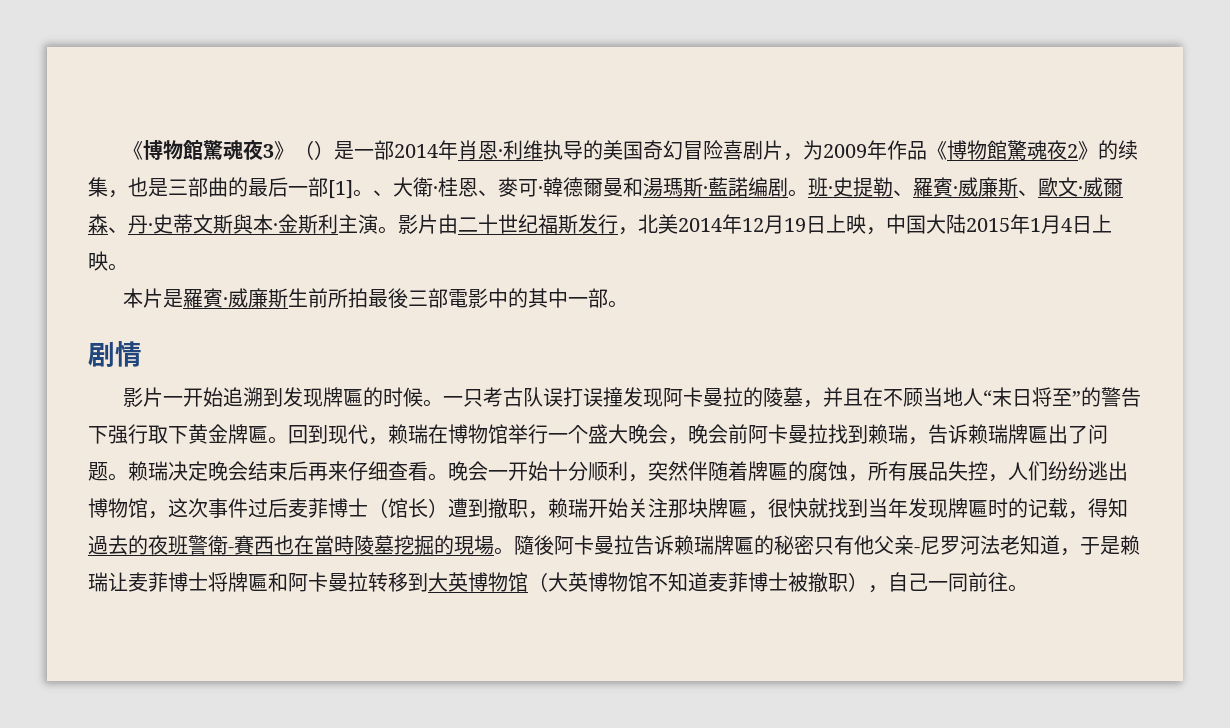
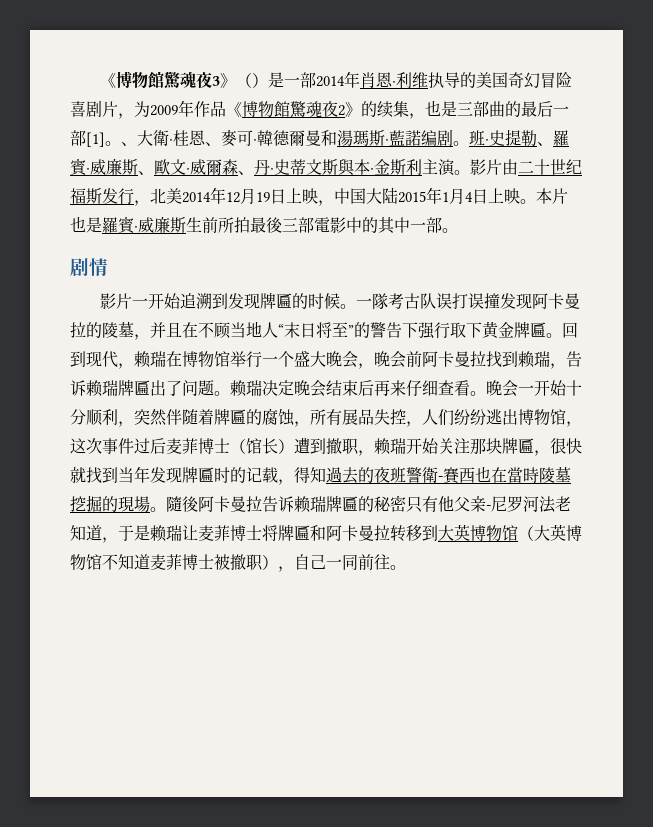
- 影片由二十世纪福斯发行，北美2014年12月19日上映，中国大陆2015年1月4日上映。
- 本片是羅賓·威廉斯生前所拍最後三部電影中的其中一部。
+ 影片由二十世纪福斯发行，北美2014年12月19日上映，中国大陆2015年1月4日上映。本片也是羅賓·威廉斯生前所拍最後三部電影中的其中一部。
- 一只考古队误打误撞发现阿卡曼拉的陵墓，并且在不顾当地人“末日将至”的警告下强行取下黄金牌匾。
+ 一隊考古队误打误撞发现阿卡曼拉的陵墓，并且在不顾当地人“末日将至”的警告下强行取下黄金牌匾。

